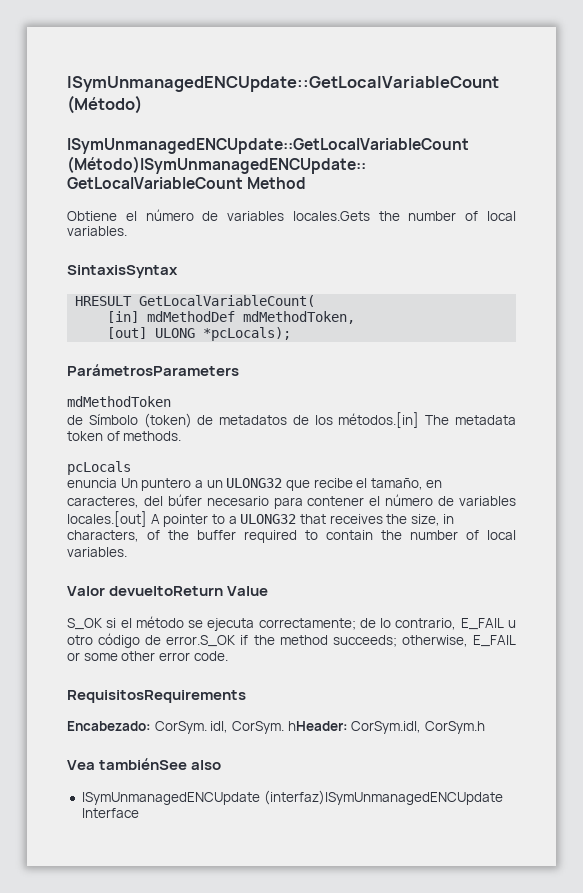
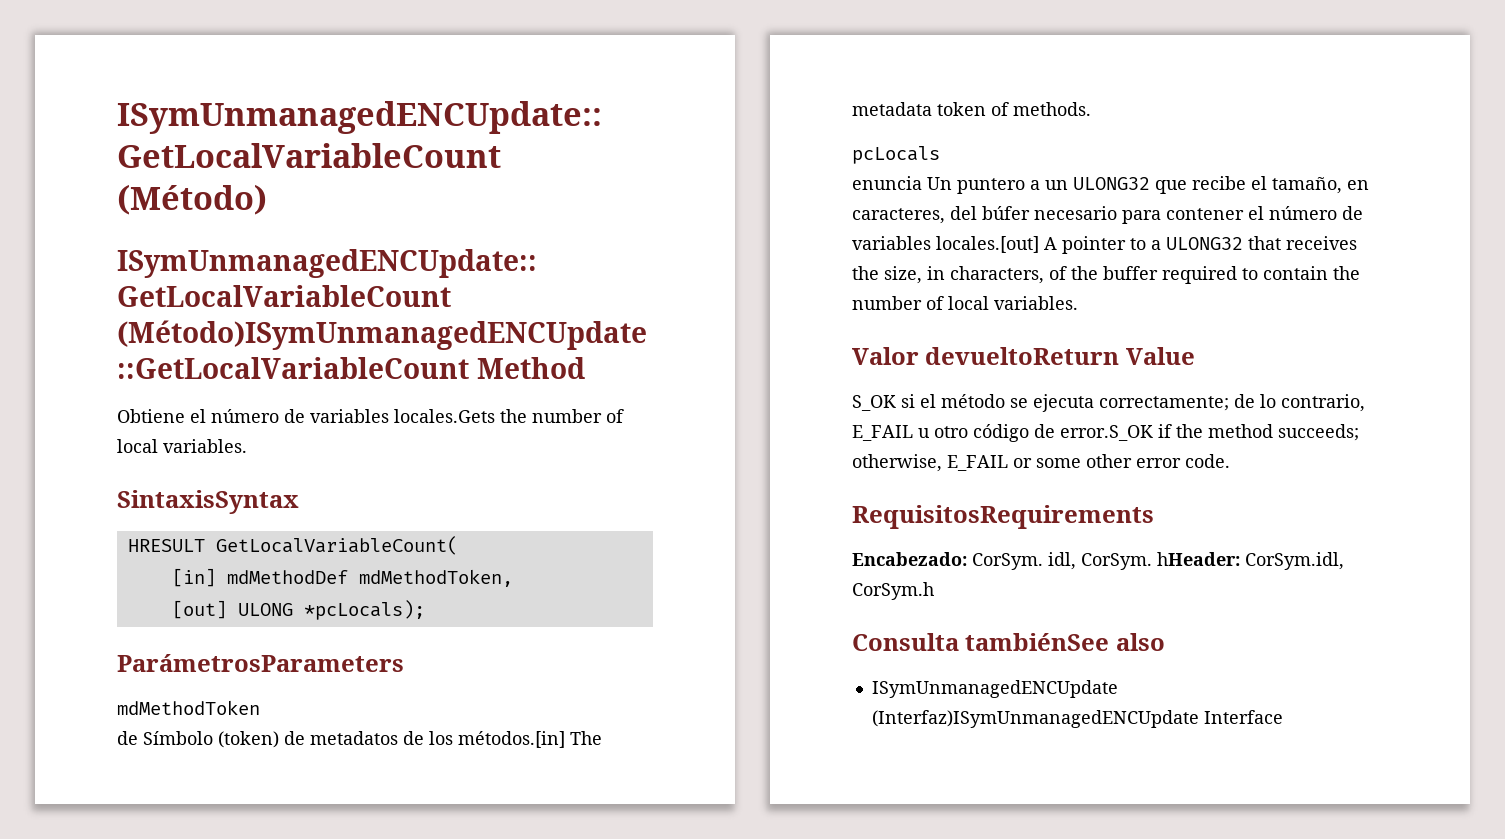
- Vea tambiénSee also
+ Consulta tambiénSee also
- ISymUnmanagedENCUpdate (interfaz)ISymUnmanagedENCUpdate Interface
+ ISymUnmanagedENCUpdate (Interfaz)ISymUnmanagedENCUpdate Interface

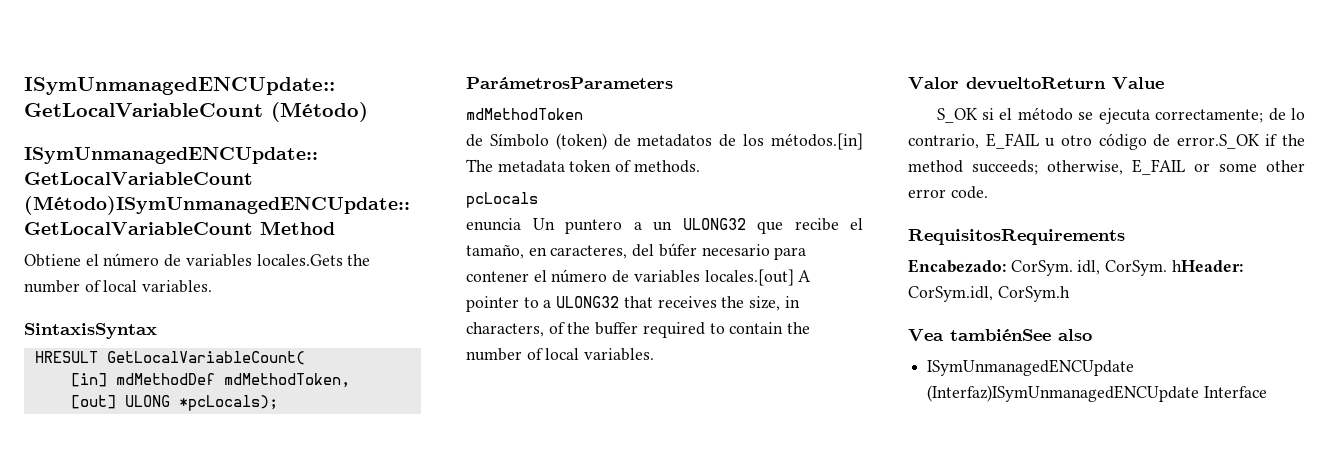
- Consulta tambiénSee also
+ Vea tambiénSee also

